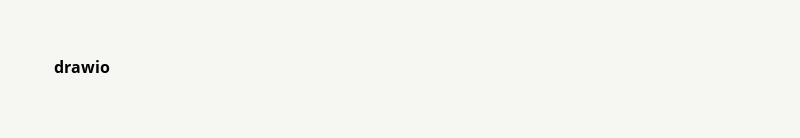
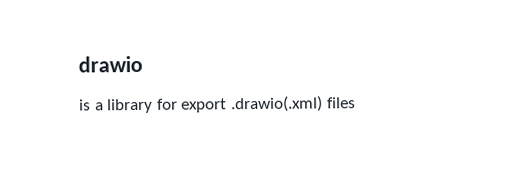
+ is a library for export .drawio(.xml) files

